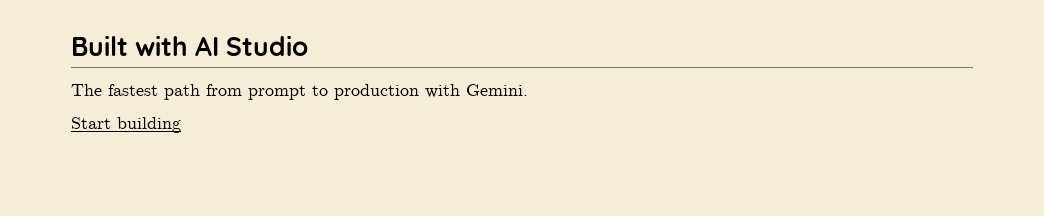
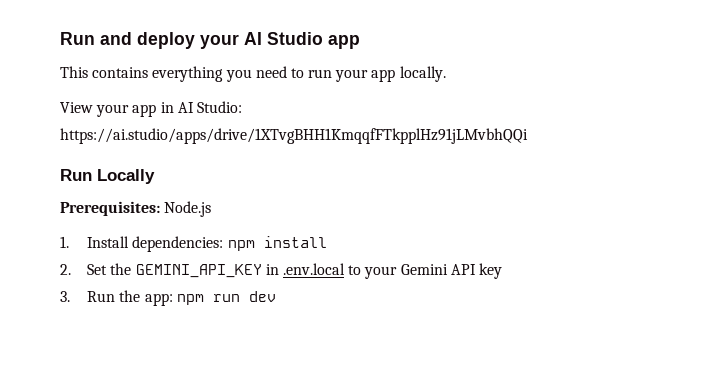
- Built with AI Studio
- The fastest path from prompt to production with Gemini.
- Start building
+ Run and deploy your AI Studio app
+ This contains everything you need to run your app locally.
+ View your app in AI Studio: https://ai.studio/apps/drive/1XTvgBHH1KmqqfFTkpplHz91jLMvbhQQi
+ Run Locally
+ Prerequisites: Node.js
+ 1. Install dependencies: npm install
+ 2. Set the GEMINI_API_KEY in .env.local to your Gemini API key
+ 3. Run the app: npm run dev

